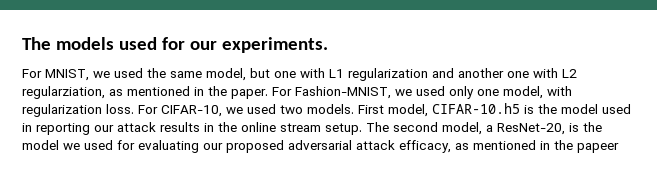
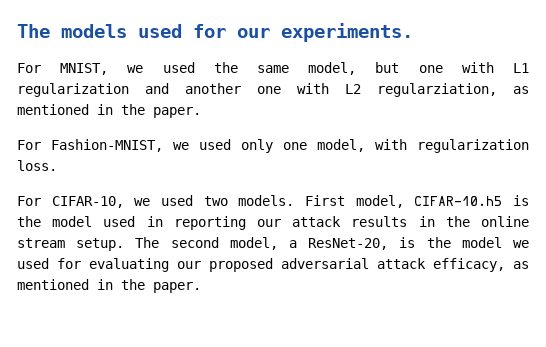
- For MNIST, we used the same model, but one with L1 regularization and another one with L2 regularziation, as mentioned in the paper. For Fashion-MNIST, we used only one model, with regularization loss. For CIFAR-10, we used two models.
+ For MNIST, we used the same model, but one with L1 regularization and another one with L2 regularziation, as mentioned in the paper.
+ For Fashion-MNIST, we used only one model, with regularization loss.
+ For CIFAR-10, we used two models.
- The second model, a ResNet-20, is the model we used for evaluating our proposed adversarial attack efficacy, as mentioned in the papeer
+ The second model, a ResNet-20, is the model we used for evaluating our proposed adversarial attack efficacy, as mentioned in the paper.

